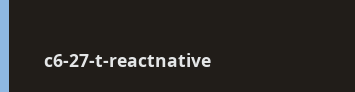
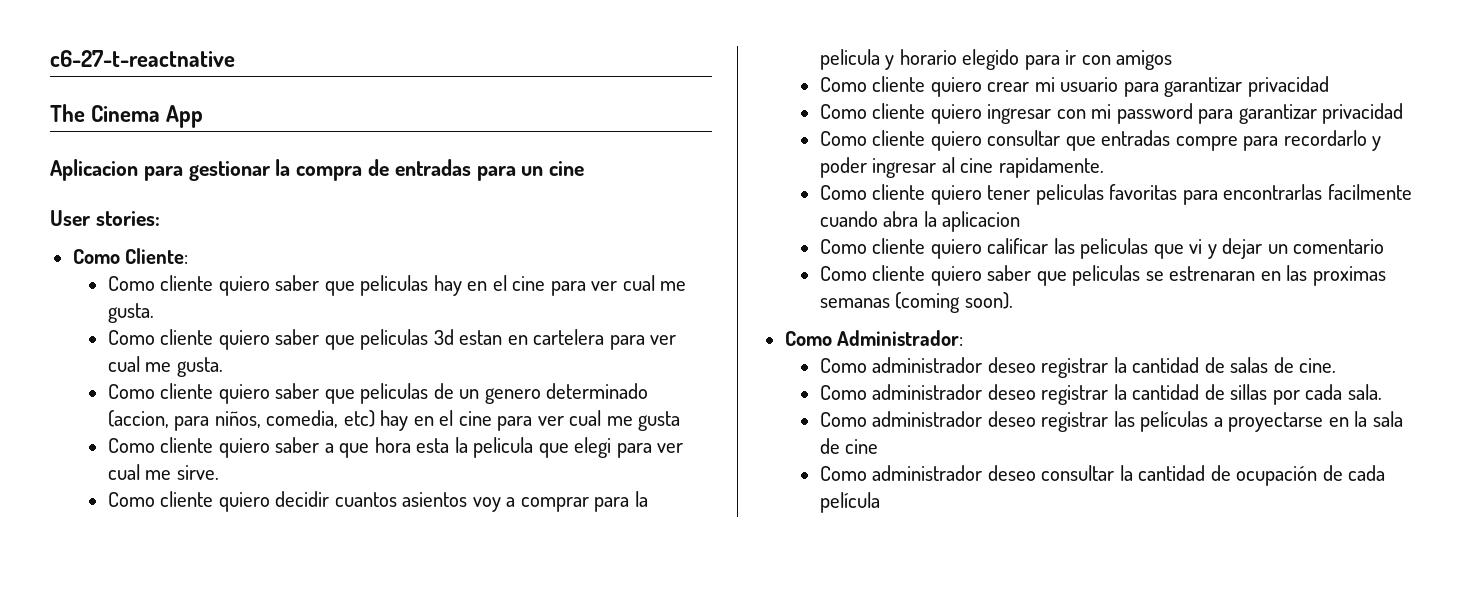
+ The Cinema App
+ Aplicacion para gestionar la compra de entradas para un cine
+ User stories:
+ Como Cliente:
+ Como cliente quiero saber que peliculas hay en el cine para ver cual me gusta.
+ Como cliente quiero saber que peliculas 3d estan en cartelera para ver cual me gusta.
+ Como cliente quiero saber que peliculas de un genero determinado (accion, para niños, comedia, etc) hay en el cine para ver cual me gusta
+ Como cliente quiero saber a que hora esta la pelicula que elegi para ver cual me sirve.
+ Como cliente quiero decidir cuantos asientos voy a comprar para la pelicula y horario elegido para ir con amigos
+ Como cliente quiero crear mi usuario para garantizar privacidad
+ Como cliente quiero ingresar con mi password para garantizar privacidad
+ Como cliente quiero consultar que entradas compre para recordarlo y poder ingresar al cine rapidamente.
+ Como cliente quiero tener peliculas favoritas para encontrarlas facilmente cuando abra la aplicacion
+ Como cliente quiero calificar las peliculas que vi y dejar un comentario
+ Como cliente quiero saber que peliculas se estrenaran en las proximas semanas (coming soon).
+ Como Administrador:
+ Como administrador deseo registrar la cantidad de salas de cine.
+ Como administrador deseo registrar la cantidad de sillas por cada sala.
+ Como administrador deseo registrar las películas a proyectarse en la sala de cine
+ Como administrador deseo consultar la cantidad de ocupación de cada película

